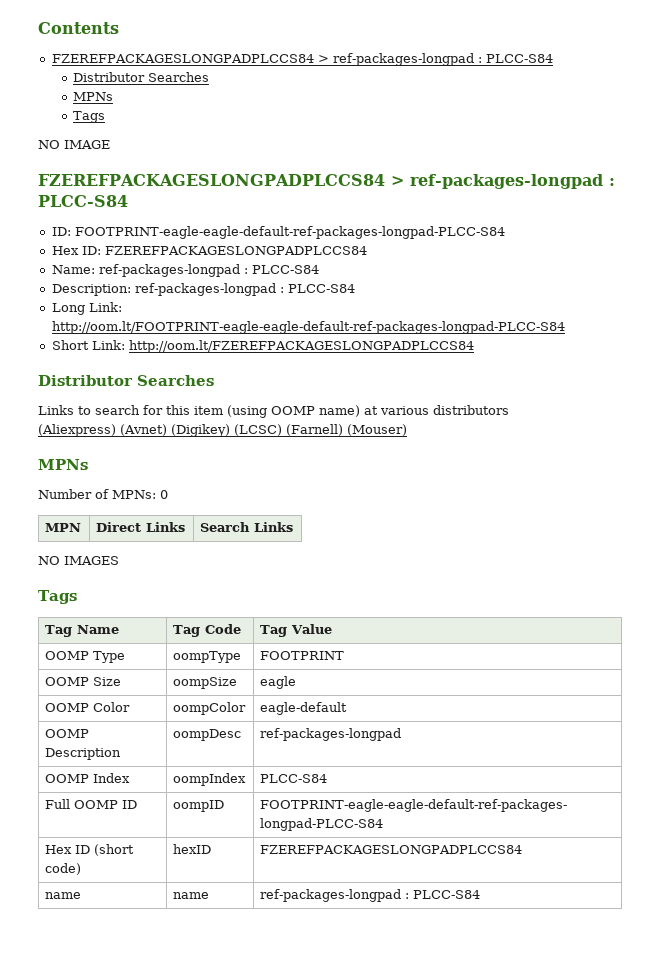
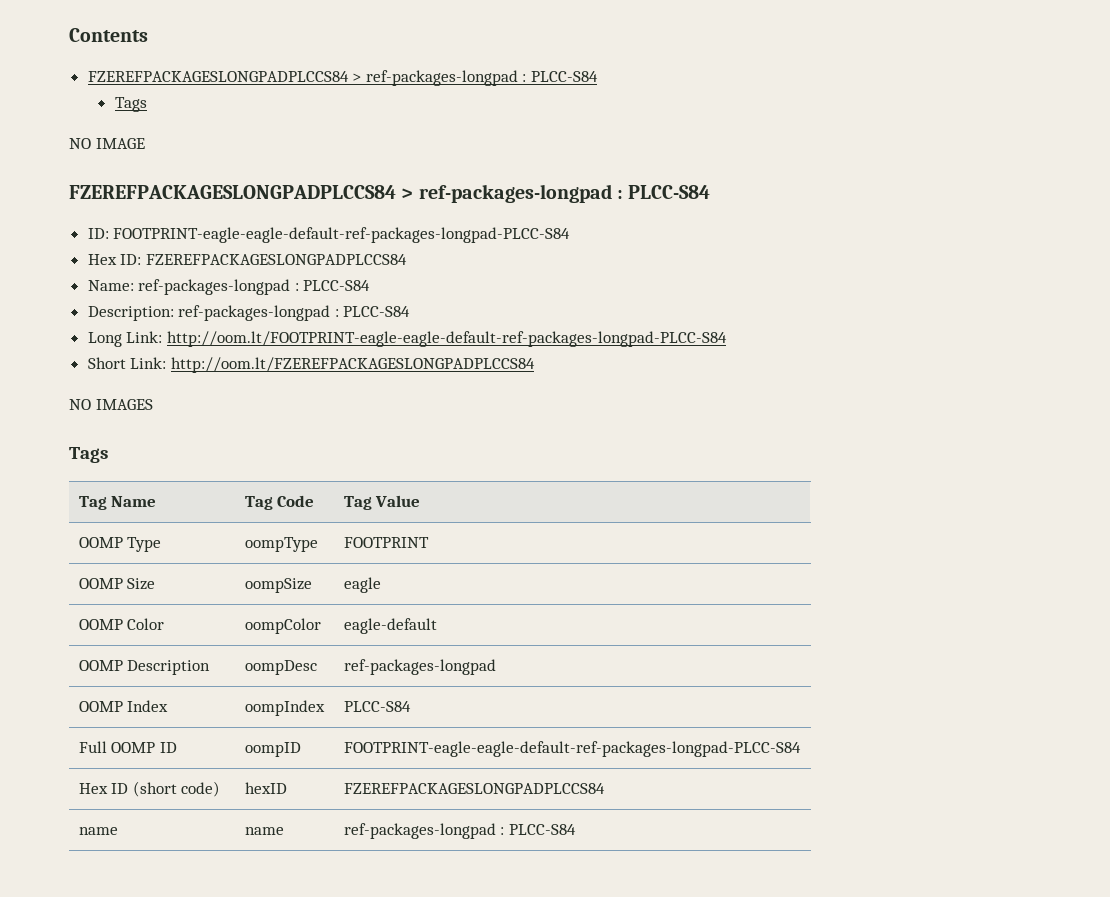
  Contents
  FZEREFPACKAGESLONGPADPLCCS84 > ref-packages-longpad : PLCC-S84
- Distributor Searches
- MPNs
  Short Link: http://oom.lt/FZEREFPACKAGESLONGPADPLCCS84
- Distributor Searches
- Links to search for this item (using OOMP name) at various distributors
- (Aliexpress) (Avnet) (Digikey) (LCSC) (Farnell) (Mouser)
- MPNs
- Number of MPNs: 0
- MPN | Direct Links | Search Links

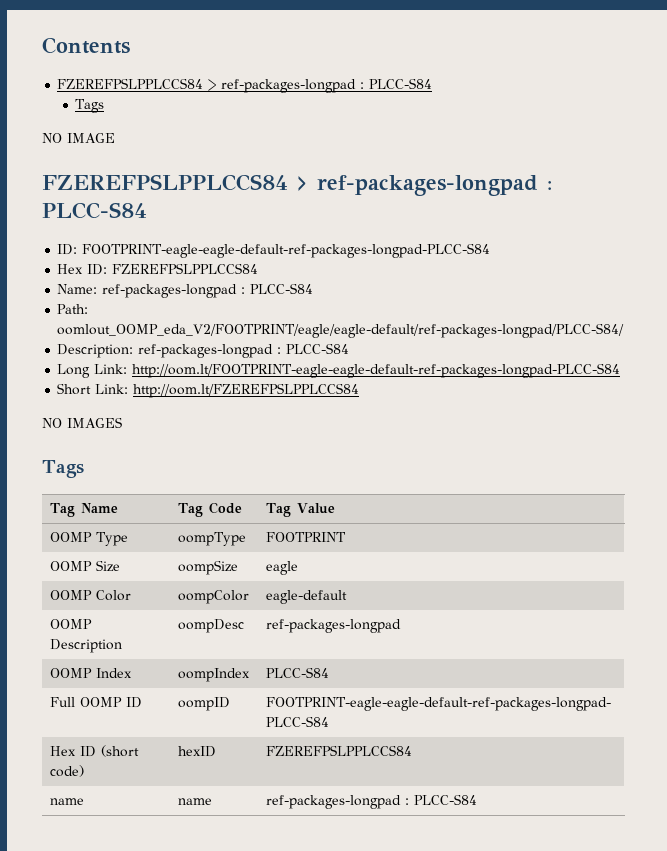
  Contents
- FZEREFPACKAGESLONGPADPLCCS84 > ref-packages-longpad : PLCC-S84
+ FZEREFPSLPPLCCS84 > ref-packages-longpad : PLCC-S84
  NO IMAGE
- FZEREFPACKAGESLONGPADPLCCS84 > ref-packages-longpad : PLCC-S84
+ FZEREFPSLPPLCCS84 > ref-packages-longpad : PLCC-S84
- Hex ID: FZEREFPACKAGESLONGPADPLCCS84
+ Hex ID: FZEREFPSLPPLCCS84
+ Path: oomlout_OOMP_eda_V2/FOOTPRINT/eagle/eagle-default/ref-packages-longpad/PLCC-S84/
- Short Link: http://oom.lt/FZEREFPACKAGESLONGPADPLCCS84
+ Short Link: http://oom.lt/FZEREFPSLPPLCCS84
- Hex ID (short code) | hexID | FZEREFPACKAGESLONGPADPLCCS84
+ Hex ID (short code) | hexID | FZEREFPSLPPLCCS84

